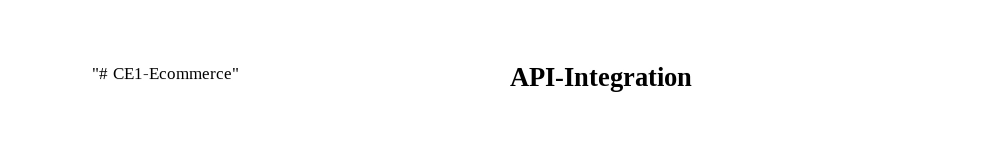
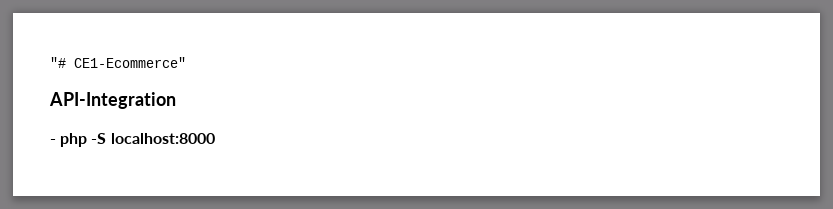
+ - php -S localhost:8000

